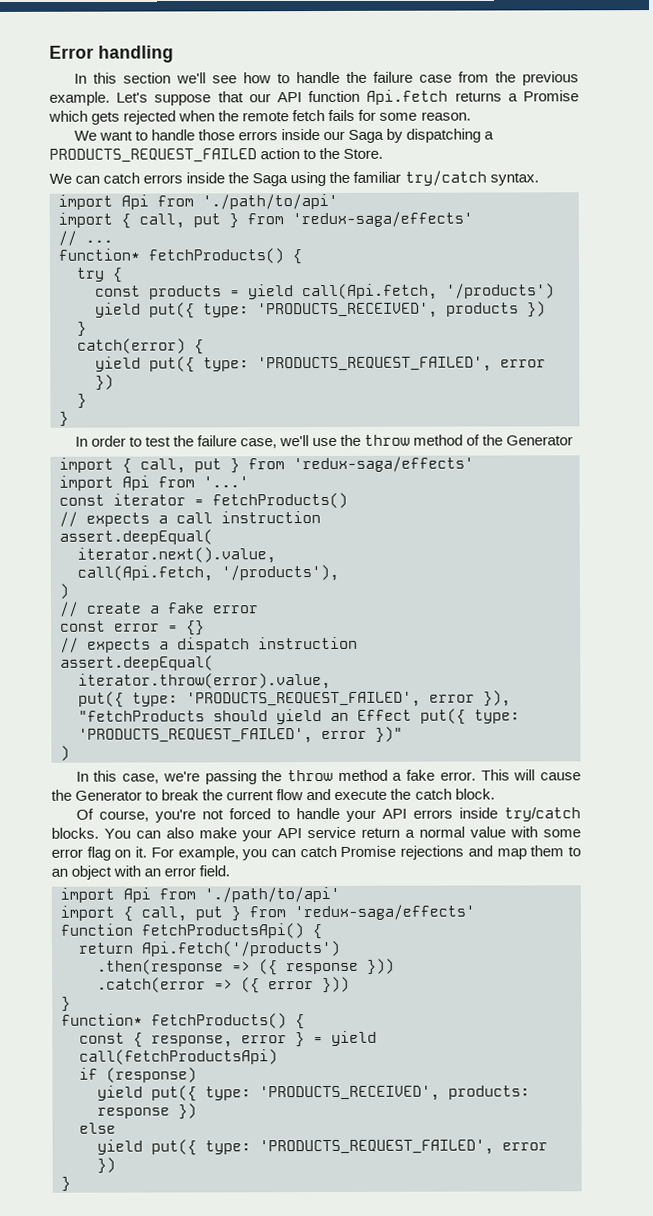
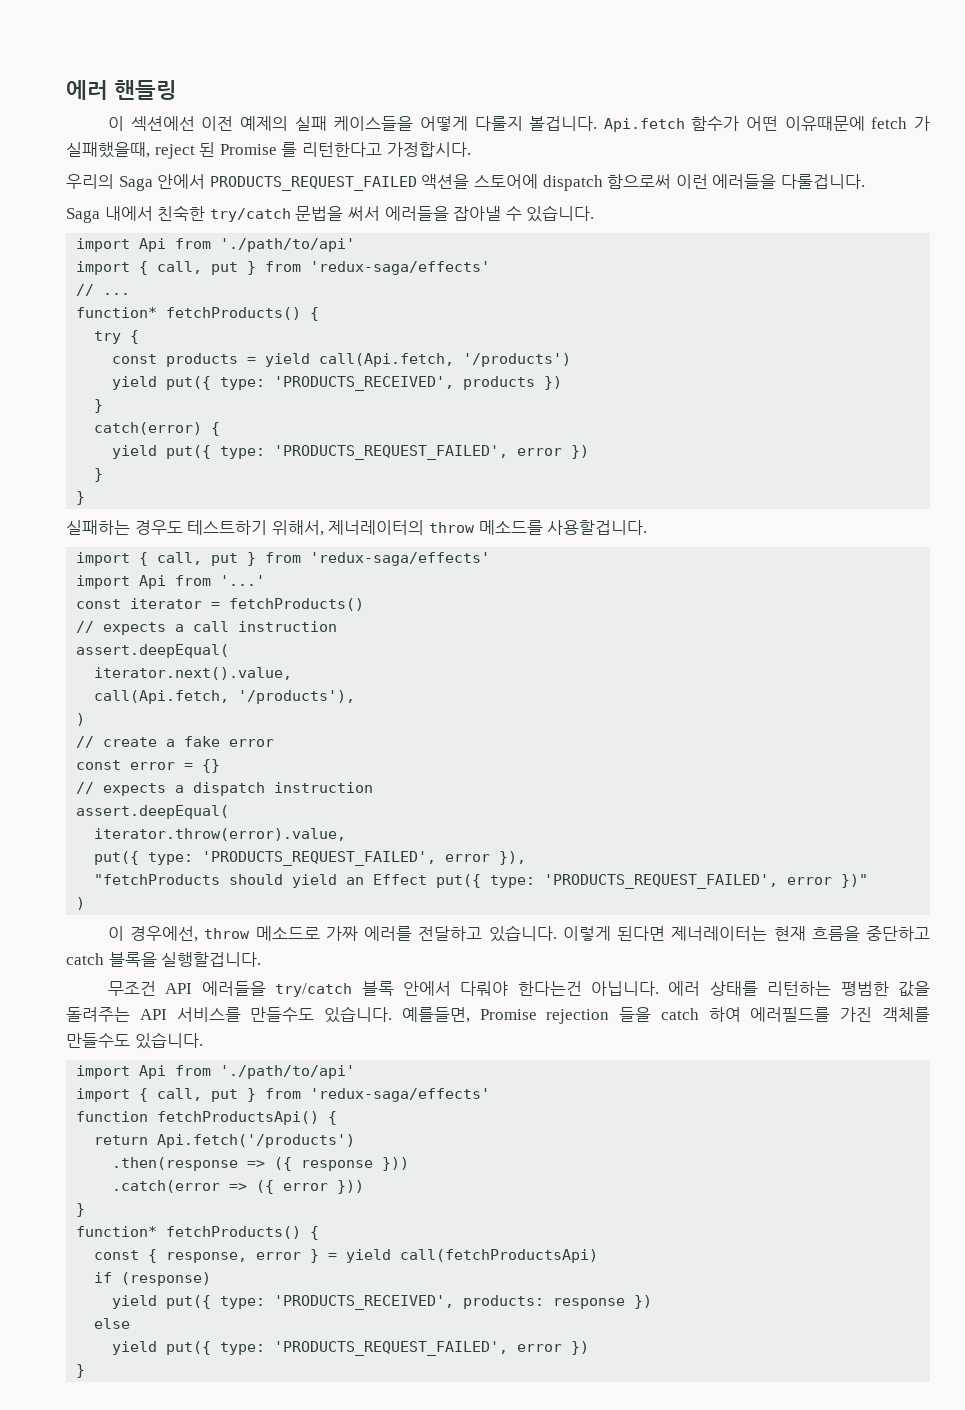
- Error handling
- In this section we'll see how to handle the failure case from the previous example. Let's suppose that our API function Api.fetch returns a Promise which gets rejected when the remote fetch fails for some reason.
- We want to handle those errors inside our Saga by dispatching a PRODUCTS_REQUEST_FAILED action to the Store.
- We can catch errors inside the Saga using the familiar try/catch syntax.
+ 에러 핸들링
+ 이 섹션에선 이전 예제의 실패 케이스들을 어떻게 다룰지 볼겁니다. Api.fetch 함수가 어떤 이유때문에 fetch 가 실패했을때, reject 된 Promise 를 리턴한다고 가정합시다.
+ 우리의 Saga 안에서 PRODUCTS_REQUEST_FAILED 액션을 스토어에 dispatch 함으로써 이런 에러들을 다룰겁니다.
+ Saga 내에서 친숙한 try/catch 문법을 써서 에러들을 잡아낼 수 있습니다.
- In order to test the failure case, we'll use the throw method of the Generator
+ 실패하는 경우도 테스트하기 위해서, 제너레이터의 throw 메소드를 사용할겁니다.
- In this case, we're passing the throw method a fake error. This will cause the Generator to break the current flow and execute the catch block.
- Of course, you're not forced to handle your API errors inside try/catch blocks. You can also make your API service return a normal value with some error flag on it. For example, you can catch Promise rejections and map them to an object with an error field.
+ 이 경우에선, throw 메소드로 가짜 에러를 전달하고 있습니다. 이렇게 된다면 제너레이터는 현재 흐름을 중단하고 catch 블록을 실행할겁니다.
+ 무조건 API 에러들을 try/catch 블록 안에서 다뤄야 한다는건 아닙니다. 에러 상태를 리턴하는 평범한 값을 돌려주는 API 서비스를 만들수도 있습니다. 예를들면, Promise rejection 들을 catch 하여 에러필드를 가진 객체를 만들수도 있습니다.

